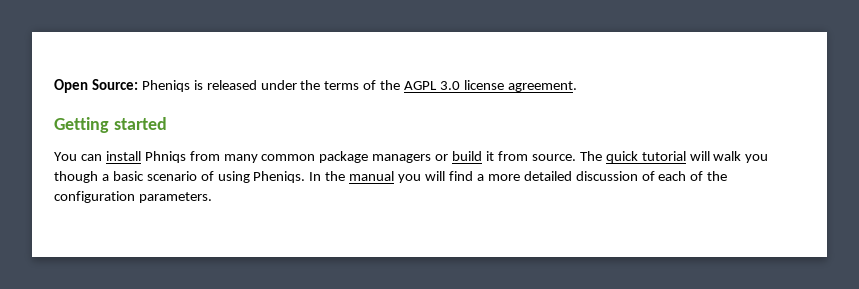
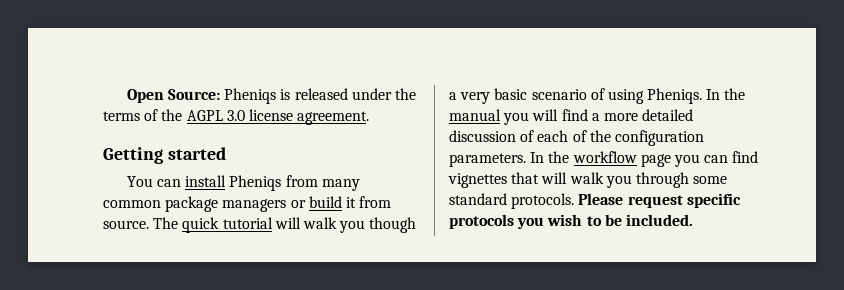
- You can install Phniqs from many common package managers or build it from source.
+ You can install Pheniqs from many common package managers or build it from source.
- The quick tutorial will walk you though a basic scenario of using Pheniqs.
+ The quick tutorial will walk you though a very basic scenario of using Pheniqs.
+ In the workflow page you can find vignettes that will walk you through some standard protocols. Please request specific protocols you wish to be included.

